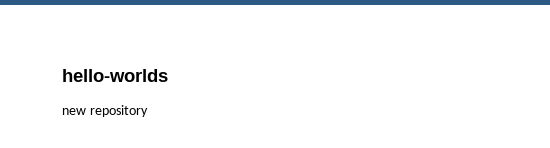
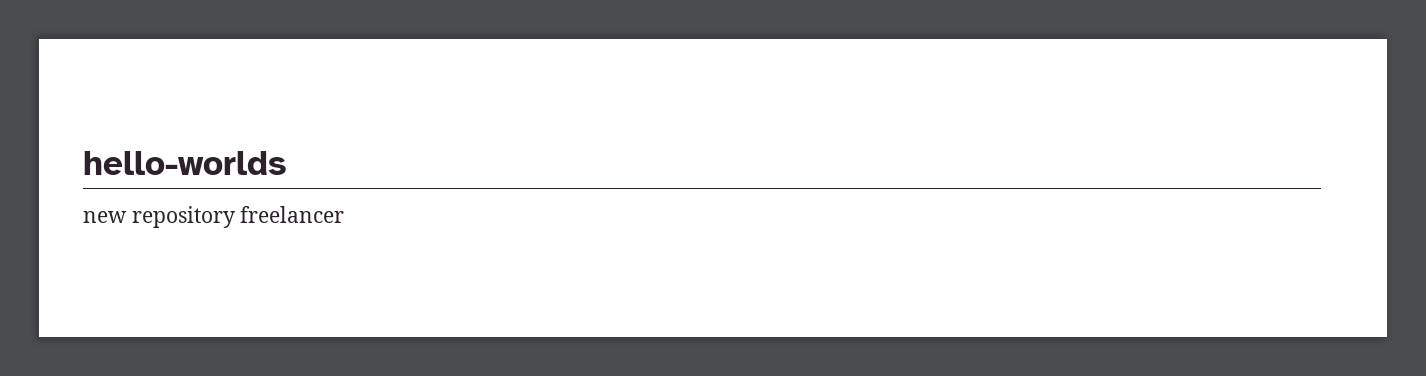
- new repository
+ new repository freelancer

